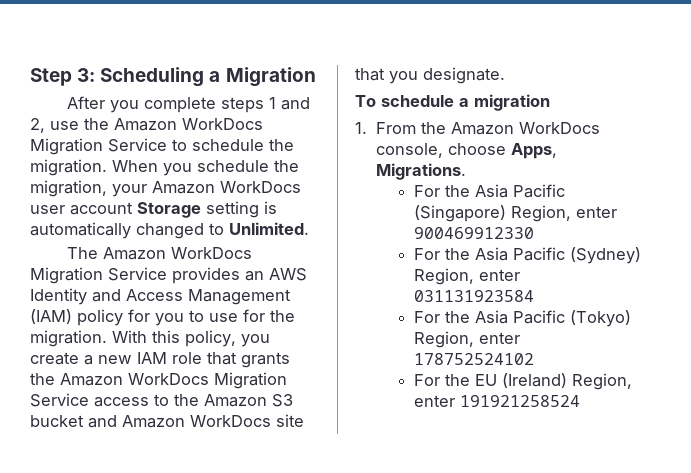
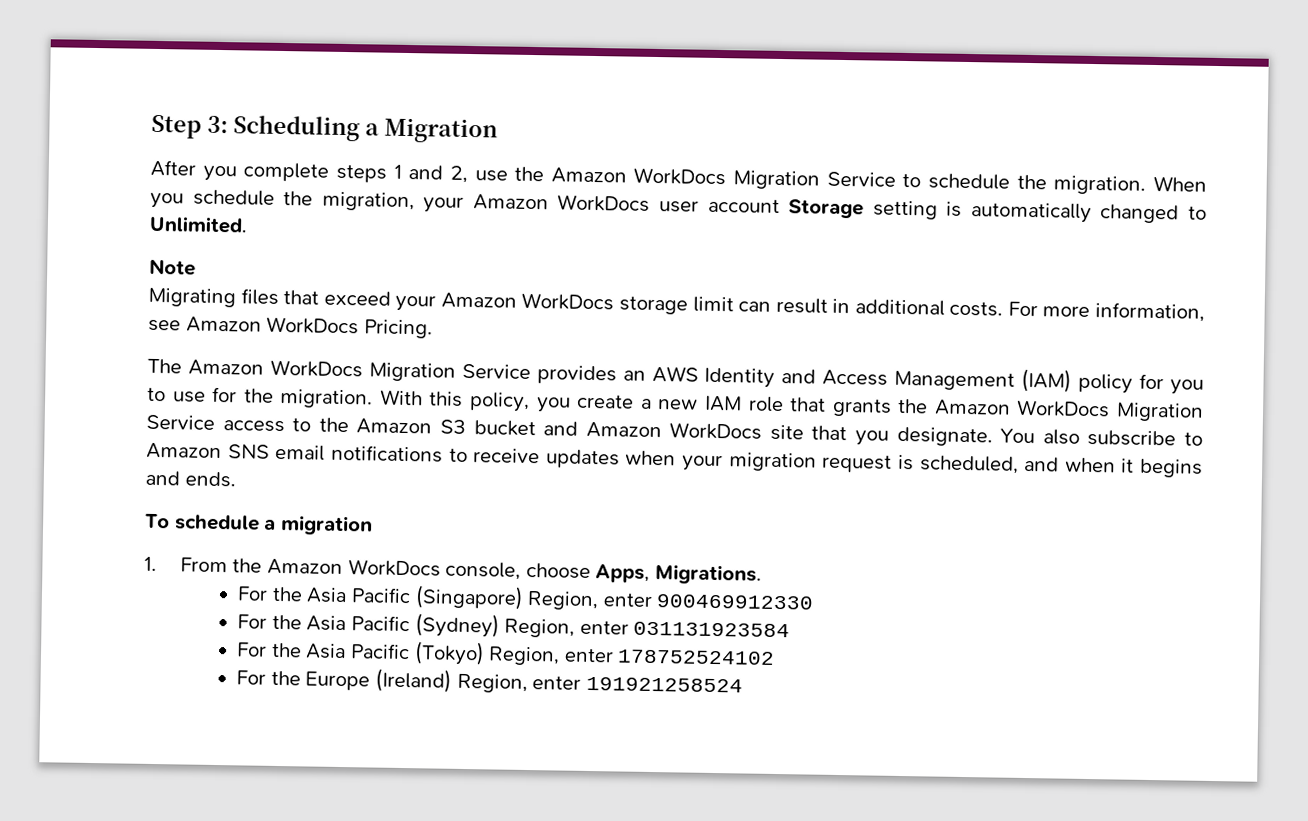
+ Note
+ Migrating files that exceed your Amazon WorkDocs storage limit can result in additional costs. For more information, see Amazon WorkDocs Pricing.
+ You also subscribe to Amazon SNS email notifications to receive updates when your migration request is scheduled, and when it begins and ends.
- For the EU (Ireland) Region, enter 191921258524
+ For the Europe (Ireland) Region, enter 191921258524

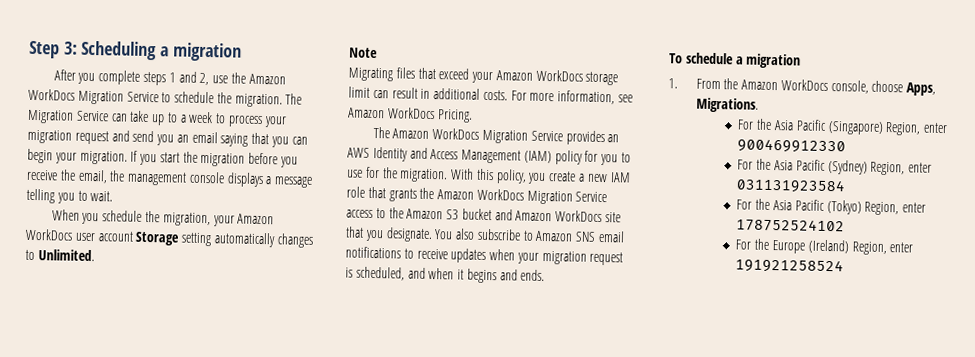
- Step 3: Scheduling a Migration
+ Step 3: Scheduling a migration
- After you complete steps 1 and 2, use the Amazon WorkDocs Migration Service to schedule the migration. When you schedule the migration, your Amazon WorkDocs user account Storage setting is automatically changed to Unlimited.
+ After you complete steps 1 and 2, use the Amazon WorkDocs Migration Service to schedule the migration. The Migration Service can take up to a week to process your migration request and send you an email saying that you can begin your migration. If you start the migration before you receive the email, the management console displays a message telling you to wait.
+ When you schedule the migration, your Amazon WorkDocs user account Storage setting automatically changes to Unlimited.

